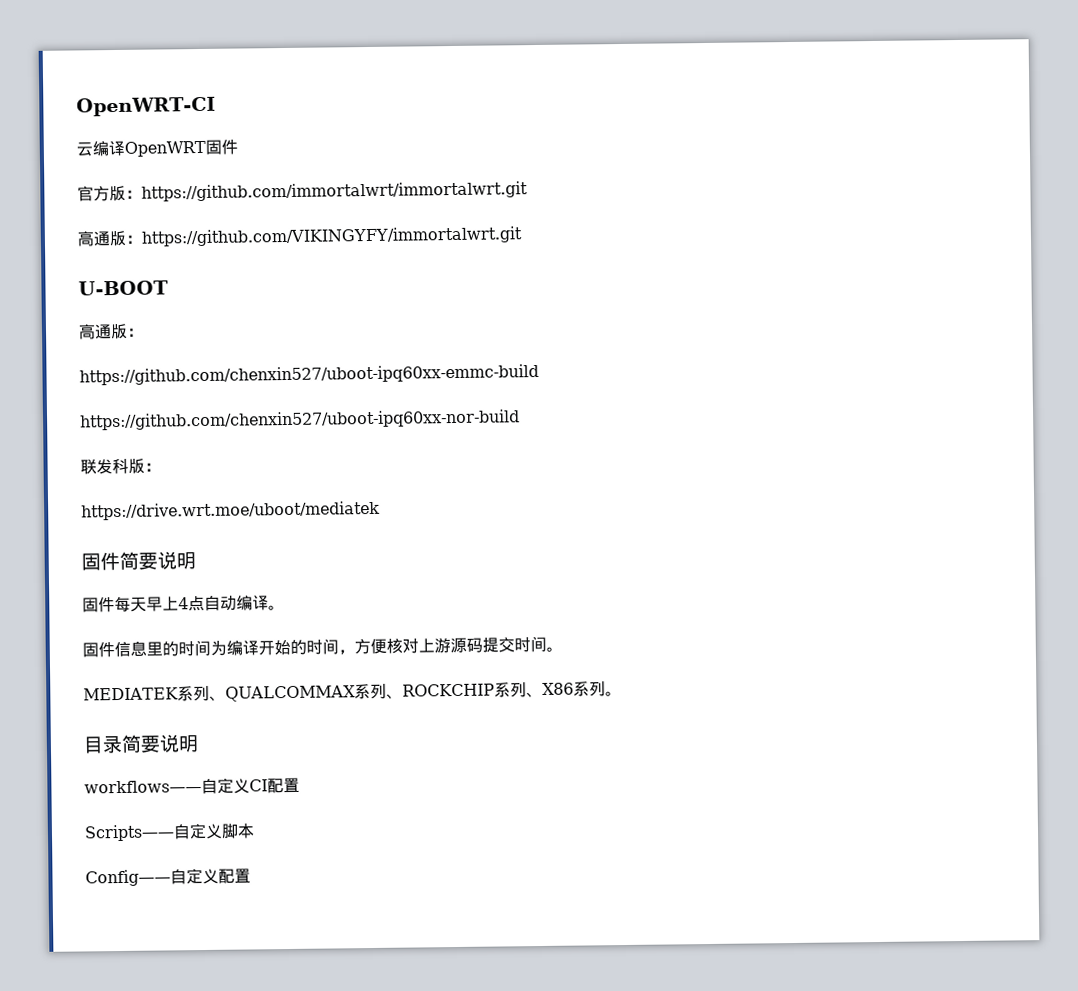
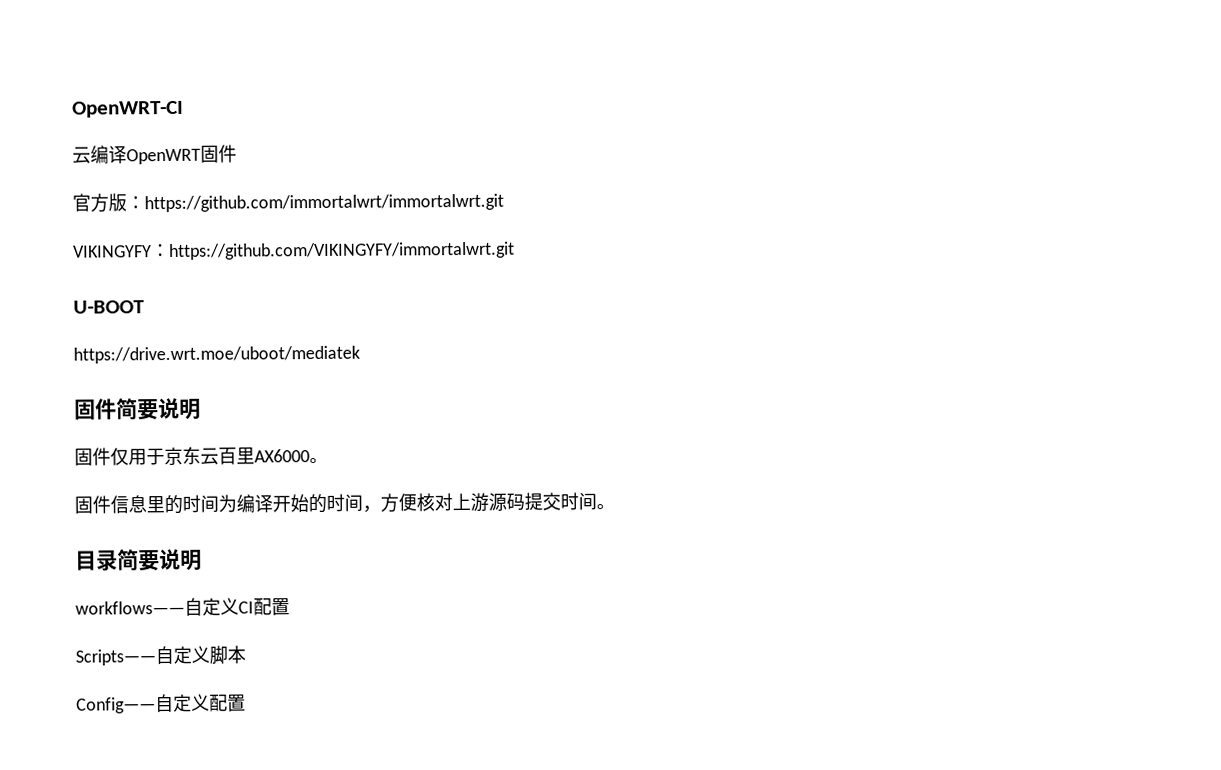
- 高通版：https://github.com/VIKINGYFY/immortalwrt.git
+ VIKINGYFY：https://github.com/VIKINGYFY/immortalwrt.git
  U-BOOT
- 高通版：
- https://github.com/chenxin527/uboot-ipq60xx-emmc-build
- https://github.com/chenxin527/uboot-ipq60xx-nor-build
- 联发科版：
- 固件每天早上4点自动编译。
+ 固件仅用于京东云百里AX6000。
- MEDIATEK系列、QUALCOMMAX系列、ROCKCHIP系列、X86系列。

